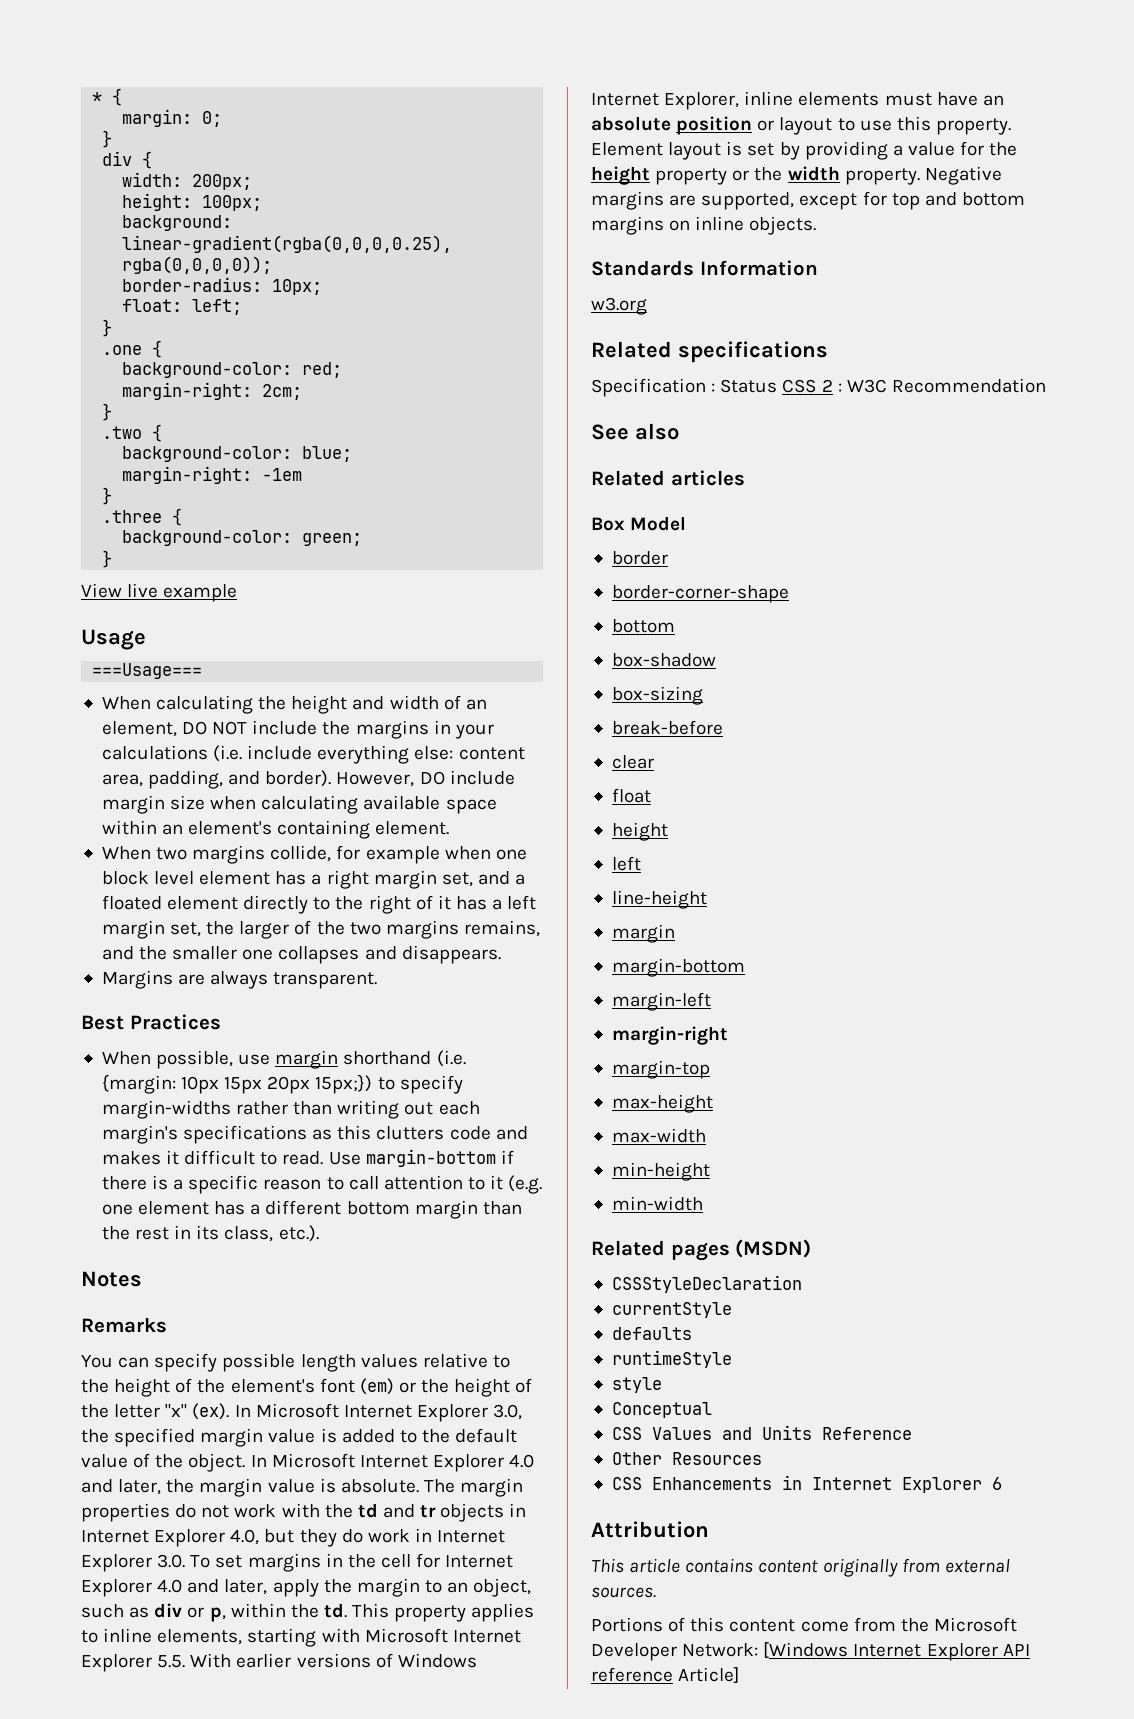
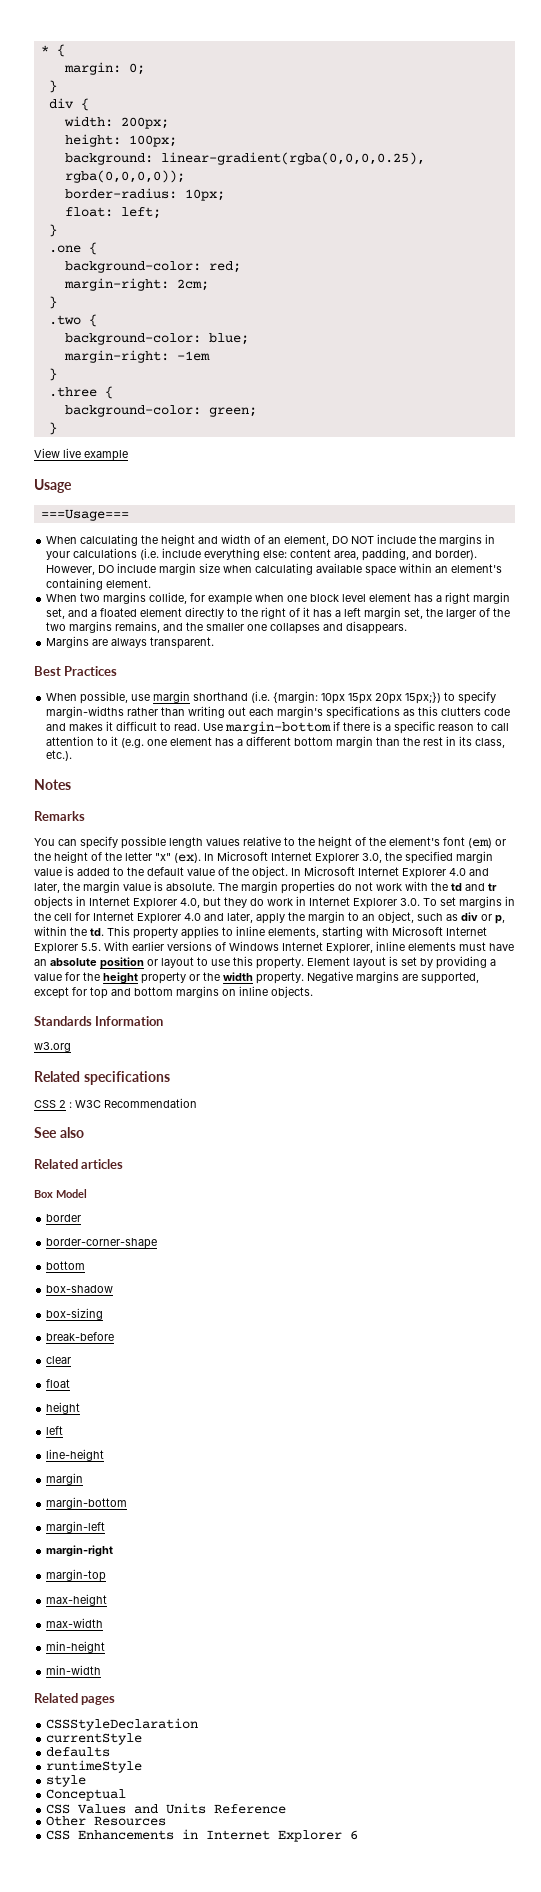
- Specification : Status CSS 2 : W3C Recommendation
+ CSS 2 : W3C Recommendation
- Related pages (MSDN)
+ Related pages
- Attribution
- This article contains content originally from external sources.
- Portions of this content come from the Microsoft Developer Network: [Windows Internet Explorer API reference Article]

